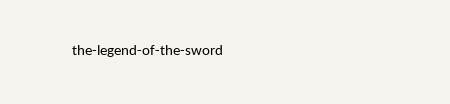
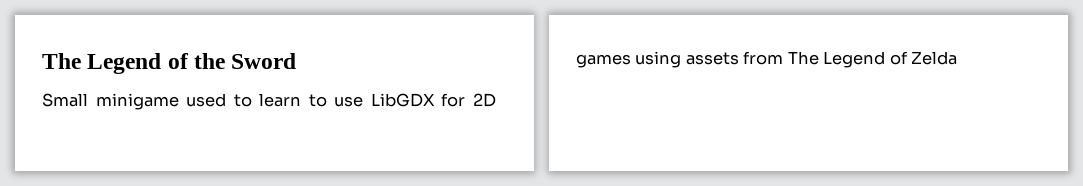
- the-legend-of-the-sword
+ The Legend of the Sword
+ Small minigame used to learn to use LibGDX for 2D games using assets from The Legend of Zelda

